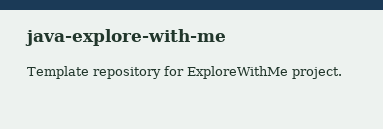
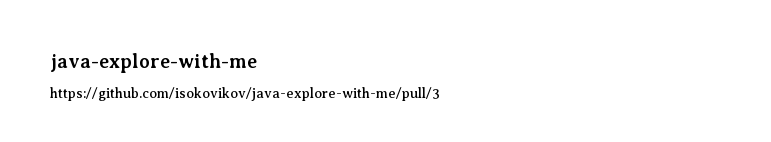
- Template repository for ExploreWithMe project.
+ https://github.com/isokovikov/java-explore-with-me/pull/3

